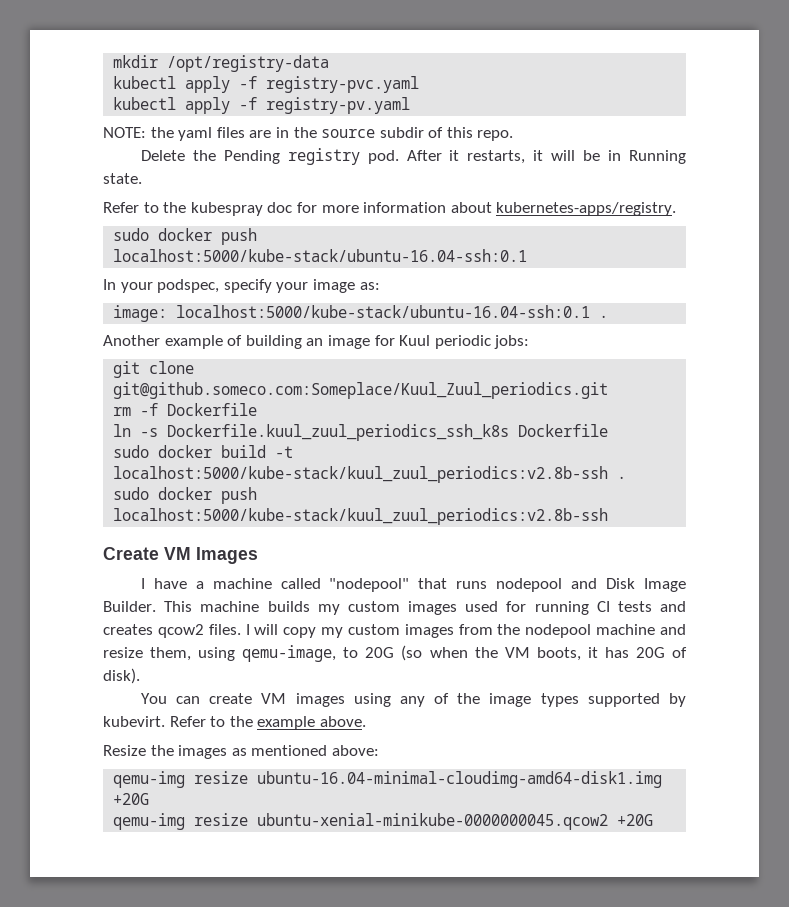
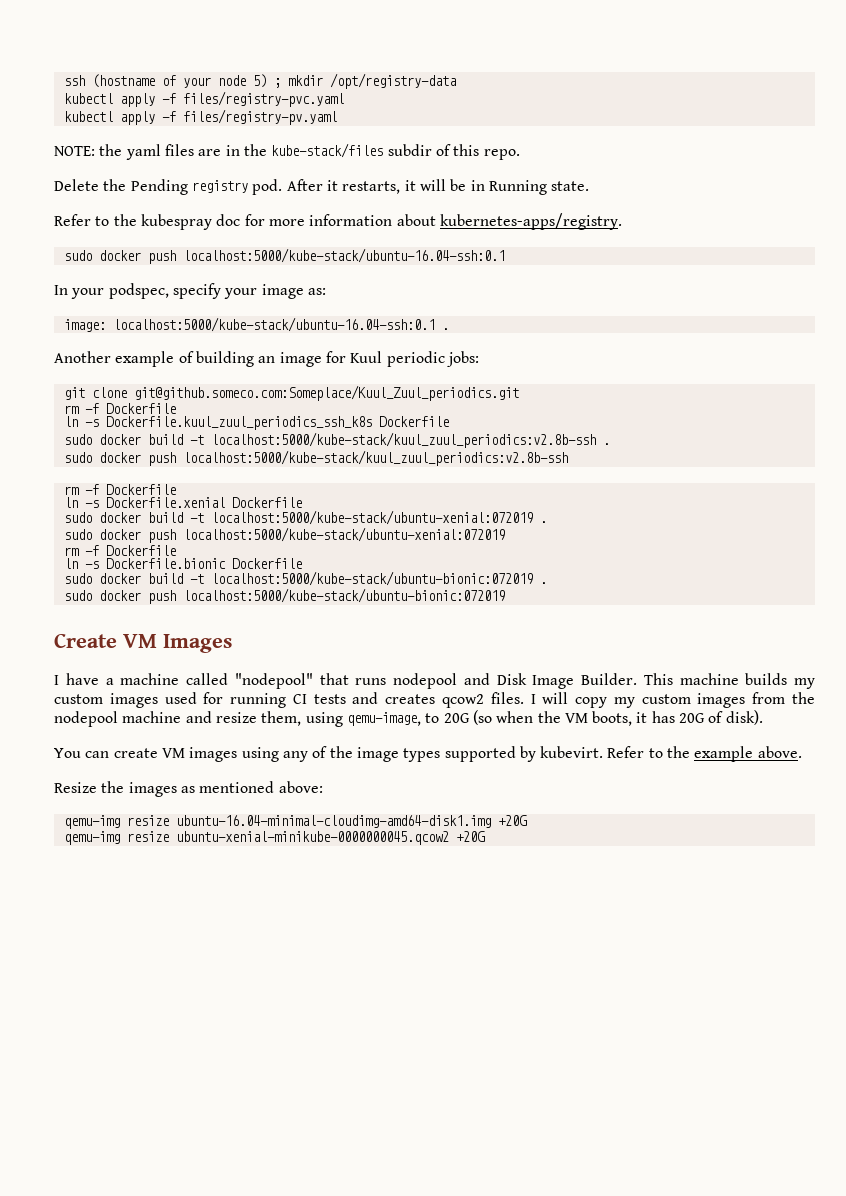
- mkdir /opt/registry-data
+ ssh (hostname of your node 5) ; mkdir /opt/registry-data
- kubectl apply -f registry-pvc.yaml
- kubectl apply -f registry-pv.yaml
+ kubectl apply -f files/registry-pvc.yaml
+ kubectl apply -f files/registry-pv.yaml
- NOTE: the yaml files are in the source subdir of this repo.
+ NOTE: the yaml files are in the kube-stack/files subdir of this repo.
  sudo docker push localhost:5000/kube-stack/kuul_zuul_periodics:v2.8b-ssh
+ rm -f Dockerfile
+ ln -s Dockerfile.xenial Dockerfile
+ sudo docker build -t localhost:5000/kube-stack/ubuntu-xenial:072019 .
+ sudo docker push localhost:5000/kube-stack/ubuntu-xenial:072019
+ rm -f Dockerfile
+ ln -s Dockerfile.bionic Dockerfile
+ sudo docker build -t localhost:5000/kube-stack/ubuntu-bionic:072019 .
+ sudo docker push localhost:5000/kube-stack/ubuntu-bionic:072019

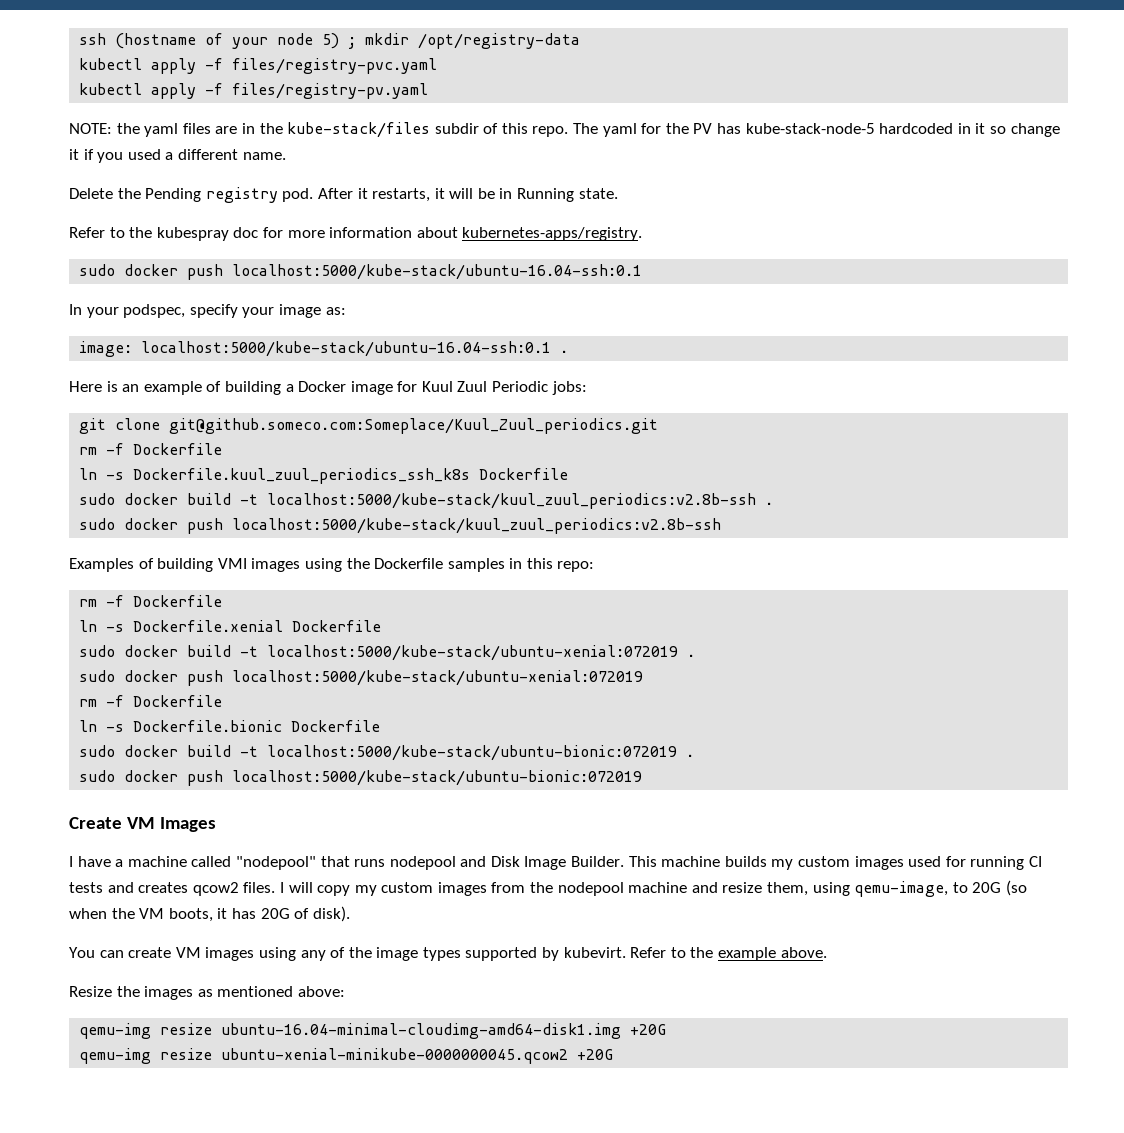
+ The yaml for the PV has kube-stack-node-5 hardcoded in it so change it if you used a different name.
- Another example of building an image for Kuul periodic jobs:
+ Here is an example of building a Docker image for Kuul Zuul Periodic jobs:
+ Examples of building VMI images using the Dockerfile samples in this repo:

